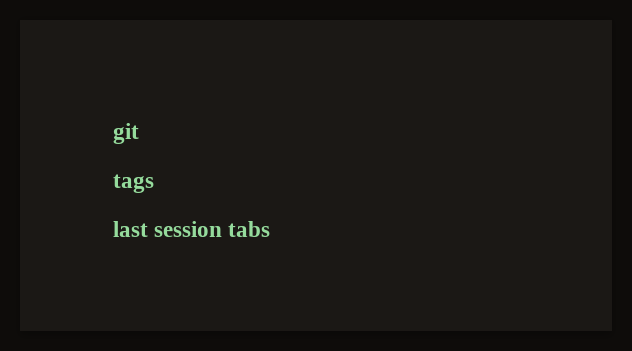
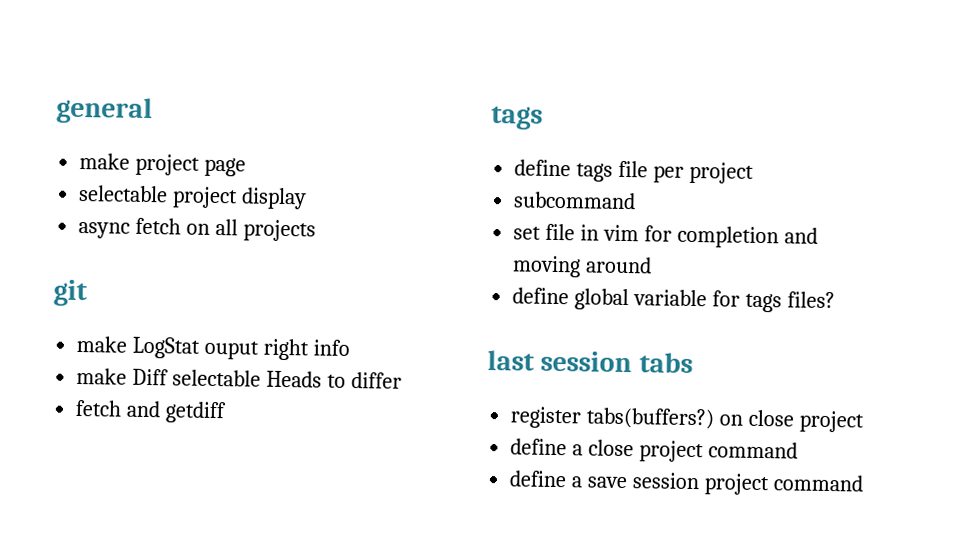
+ general
+ make project page
+ selectable project display
+ async fetch on all projects
  git
+ make LogStat ouput right info
+ make Diff selectable Heads to differ
+ fetch and getdiff
  tags
+ define tags file per project
+ subcommand
+ set file in vim for completion and moving around
+ define global variable for tags files?
  last session tabs
+ register tabs(buffers?) on close project
+ define a close project command
+ define a save session project command

